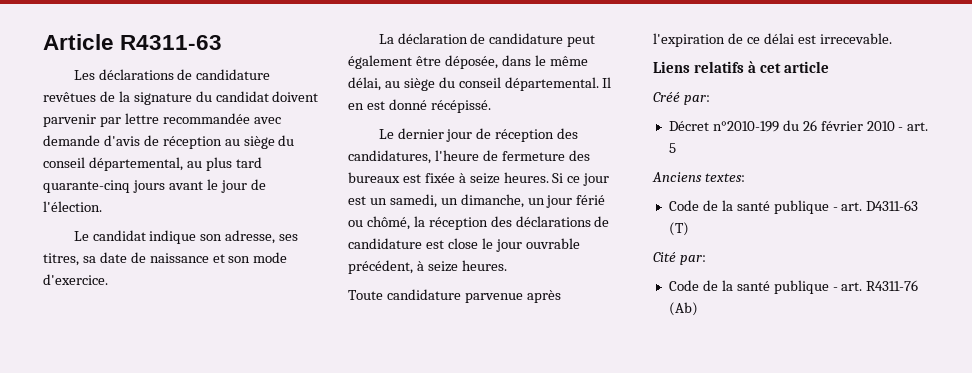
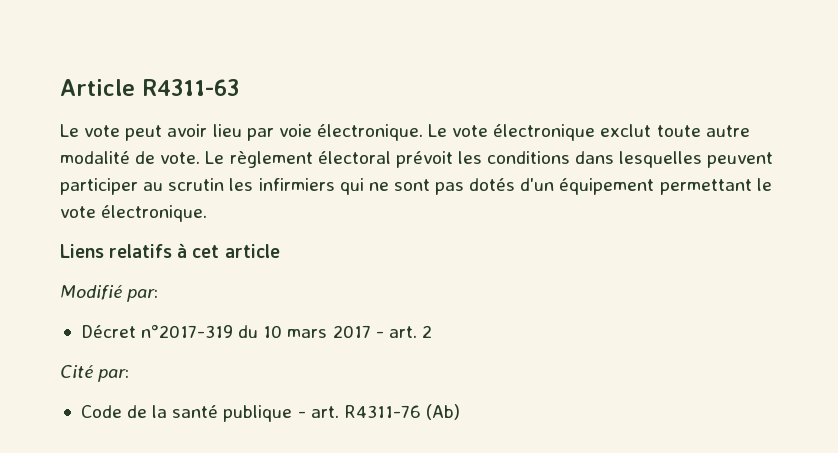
- Les déclarations de candidature revêtues de la signature du candidat doivent parvenir par lettre recommandée avec demande d'avis de réception au siège du conseil départemental, au plus tard quarante-cinq jours avant le jour de l'élection.
- Le candidat indique son adresse, ses titres, sa date de naissance et son mode d'exercice.
- La déclaration de candidature peut également être déposée, dans le même délai, au siège du conseil départemental. Il en est donné récépissé.
- Le dernier jour de réception des candidatures, l'heure de fermeture des bureaux est fixée à seize heures. Si ce jour est un samedi, un dimanche, un jour férié ou chômé, la réception des déclarations de candidature est close le jour ouvrable précédent, à seize heures.
- Toute candidature parvenue après l'expiration de ce délai est irrecevable.
+ Le vote peut avoir lieu par voie électronique. Le vote électronique exclut toute autre modalité de vote. Le règlement électoral prévoit les conditions dans lesquelles peuvent participer au scrutin les infirmiers qui ne sont pas dotés d'un équipement permettant le vote électronique.
- Créé par:
+ Modifié par:
- Décret n°2010-199 du 26 février 2010 - art. 5
- Anciens textes:
- Code de la santé publique - art. D4311-63 (T)
+ Décret n°2017-319 du 10 mars 2017 - art. 2

